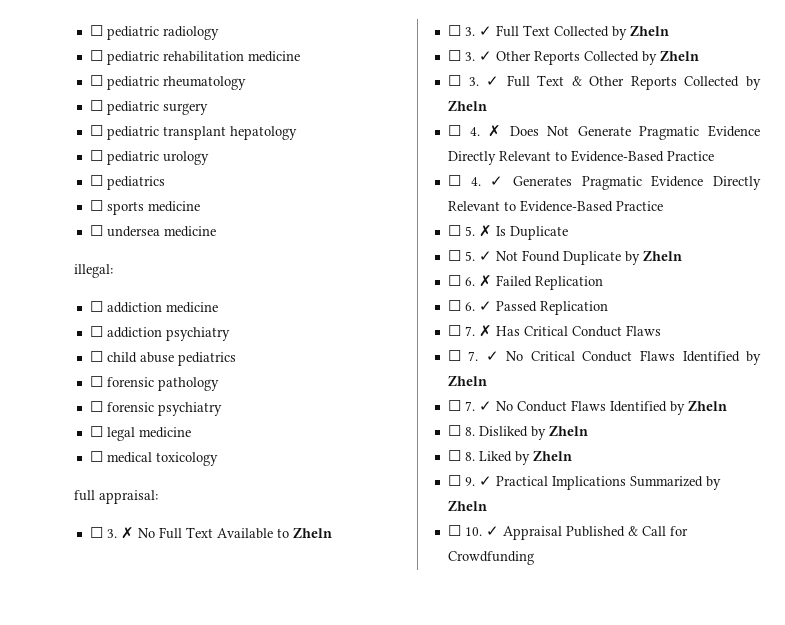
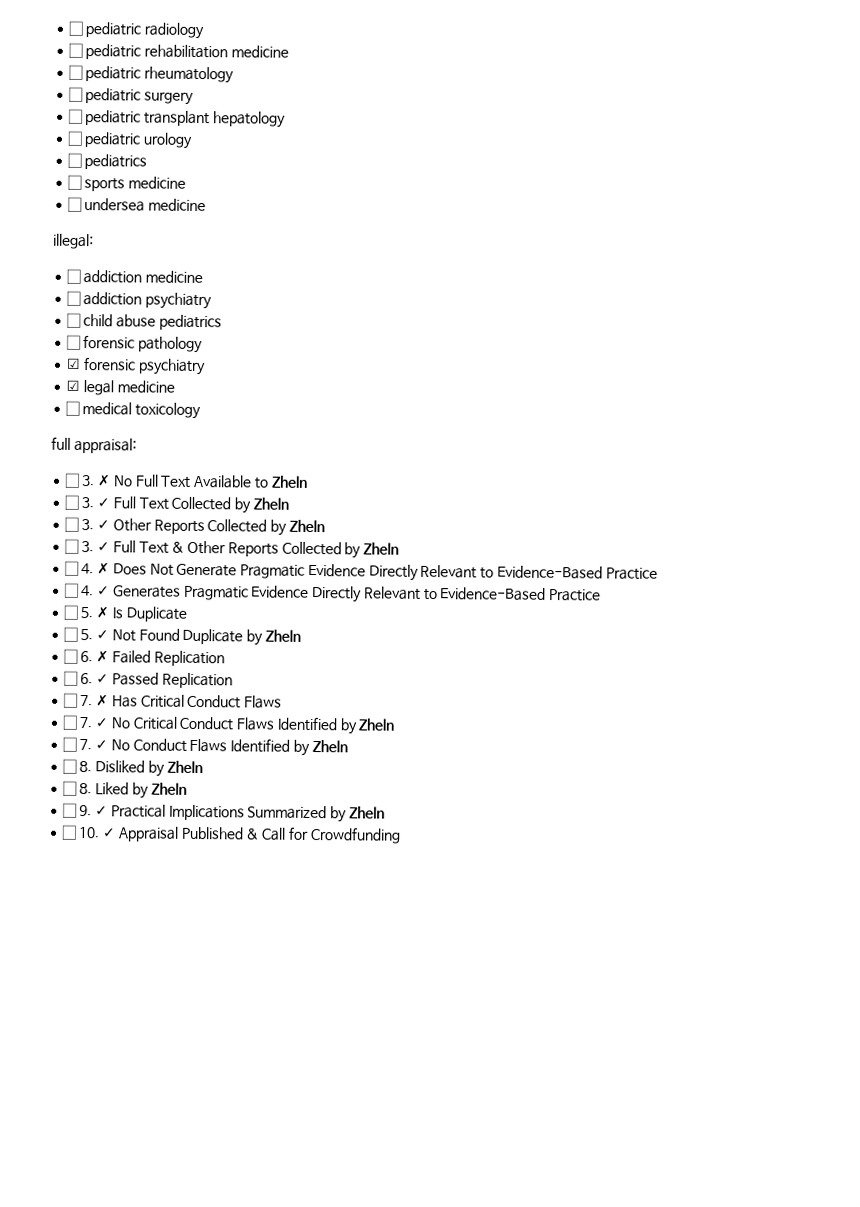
- ☐ forensic psychiatry
+ ☑ forensic psychiatry
- ☐ legal medicine
+ ☑ legal medicine

